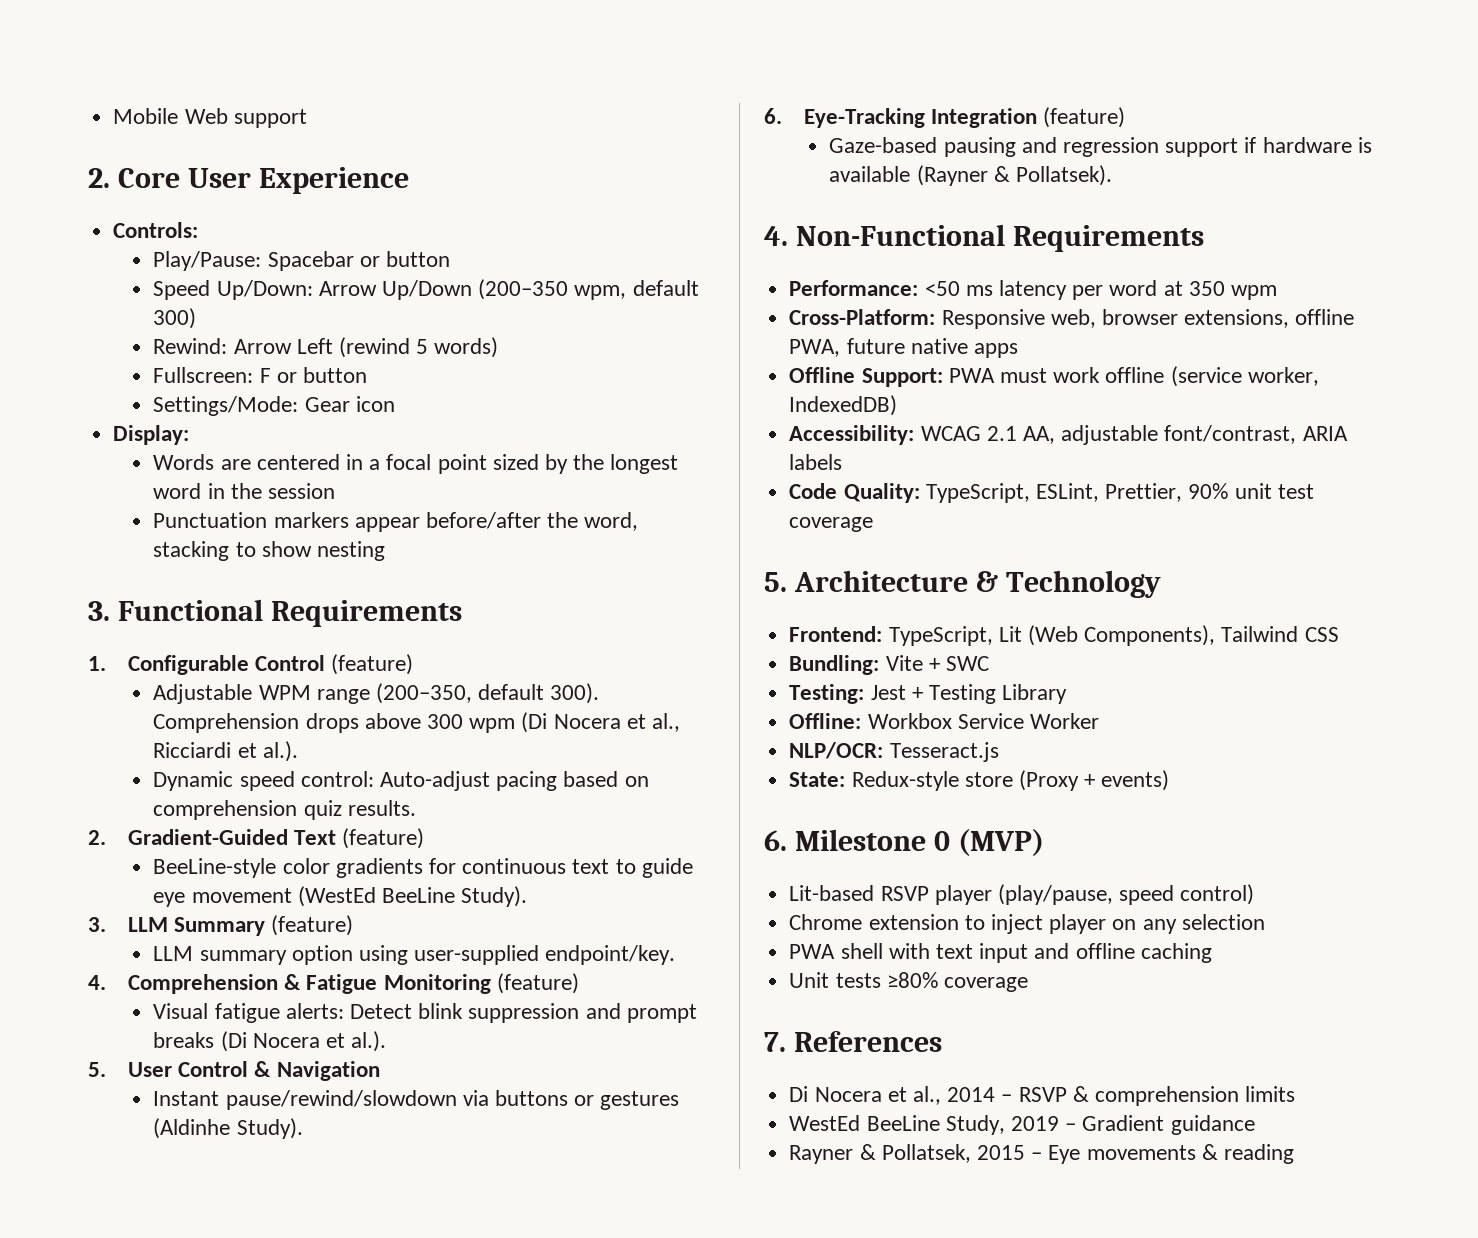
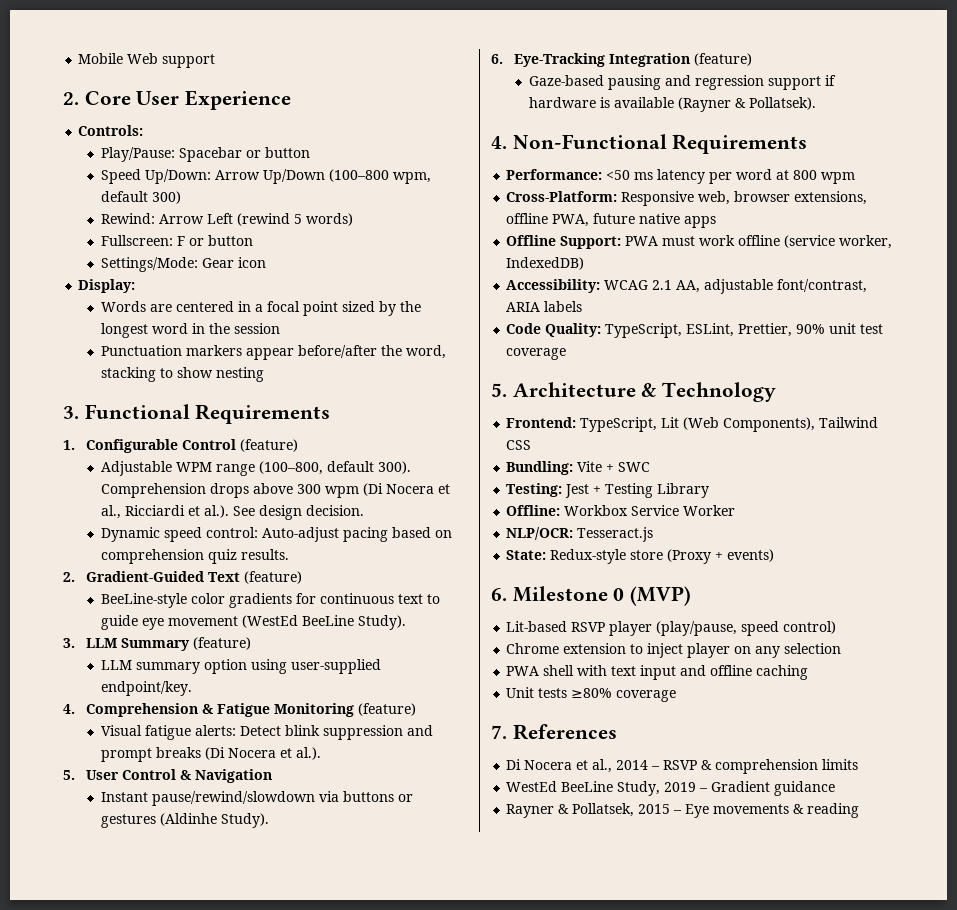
- Speed Up/Down: Arrow Up/Down (200–350 wpm, default 300)
+ Speed Up/Down: Arrow Up/Down (100–800 wpm, default 300)
- Adjustable WPM range (200–350, default 300).
+ Adjustable WPM range (100–800, default 300).
- Comprehension drops above 300 wpm (Di Nocera et al., Ricciardi et al.).
+ Comprehension drops above 300 wpm (Di Nocera et al., Ricciardi et al.). See design decision.
- Performance: <50 ms latency per word at 350 wpm
+ Performance: <50 ms latency per word at 800 wpm

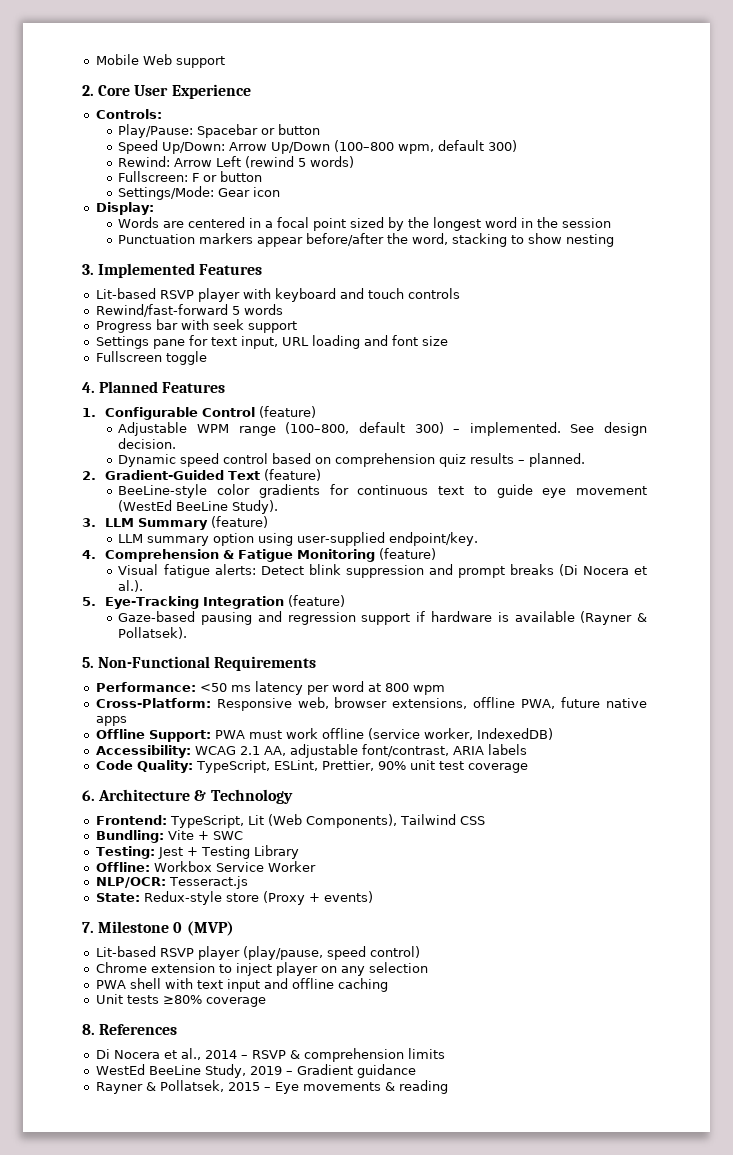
- 3. Functional Requirements
+ 3. Implemented Features
+ Lit-based RSVP player with keyboard and touch controls
+ Rewind/fast-forward 5 words
+ Progress bar with seek support
+ Settings pane for text input, URL loading and font size
+ Fullscreen toggle
+ 4. Planned Features
- Adjustable WPM range (100–800, default 300). Comprehension drops above 300 wpm (Di Nocera et al., Ricciardi et al.). See design decision.
+ Adjustable WPM range (100–800, default 300) – implemented. See design decision.
- Dynamic speed control: Auto-adjust pacing based on comprehension quiz results.
+ Dynamic speed control based on comprehension quiz results – planned.
- 5. User Control & Navigation
- Instant pause/rewind/slowdown via buttons or gestures (Aldinhe Study).
- 6. Eye-Tracking Integration (feature)
+ 5. Eye-Tracking Integration (feature)
- 4. Non-Functional Requirements
+ 5. Non-Functional Requirements
- 5. Architecture & Technology
+ 6. Architecture & Technology
- 6. Milestone 0 (MVP)
+ 7. Milestone 0 (MVP)
- 7. References
+ 8. References

